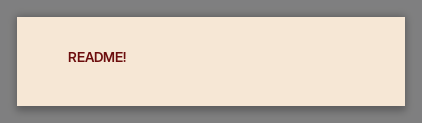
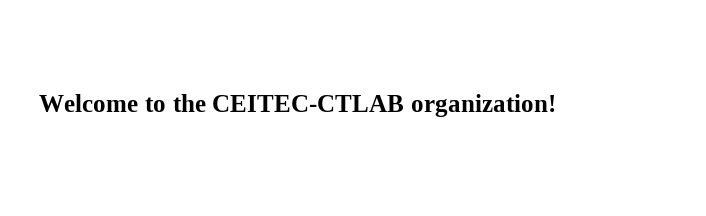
- README!
+ Welcome to the CEITEC-CTLAB organization!

